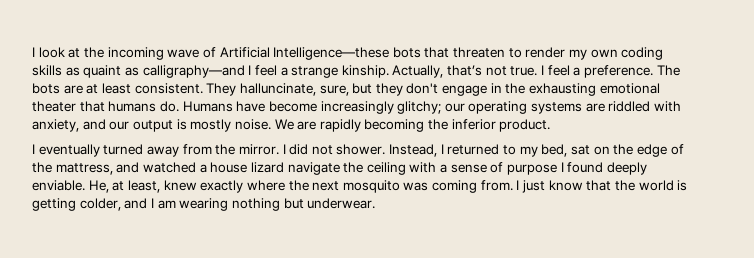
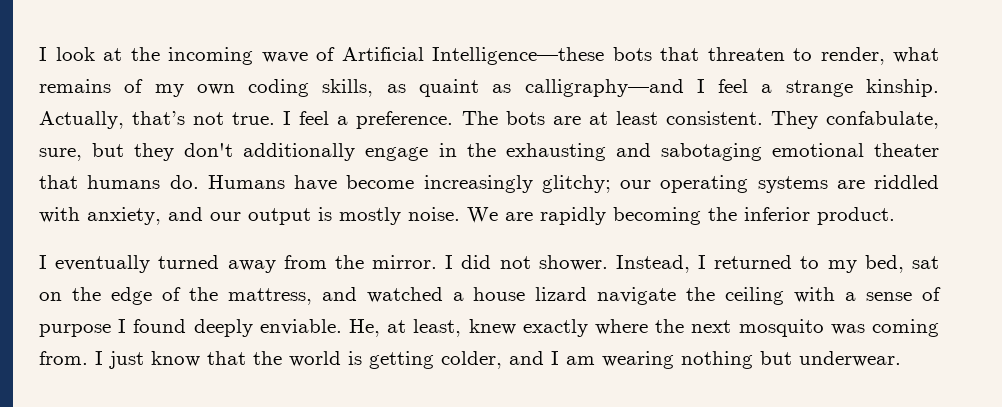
- I look at the incoming wave of Artificial Intelligence—these bots that threaten to render my own coding skills as quaint as calligraphy—and I feel a strange kinship.
+ I look at the incoming wave of Artificial Intelligence—these bots that threaten to render, what remains of my own coding skills, as quaint as calligraphy—and I feel a strange kinship.
- They halluncinate, sure, but they don't engage in the exhausting emotional theater that humans do.
+ They confabulate, sure, but they don't additionally engage in the exhausting and sabotaging emotional theater that humans do.

